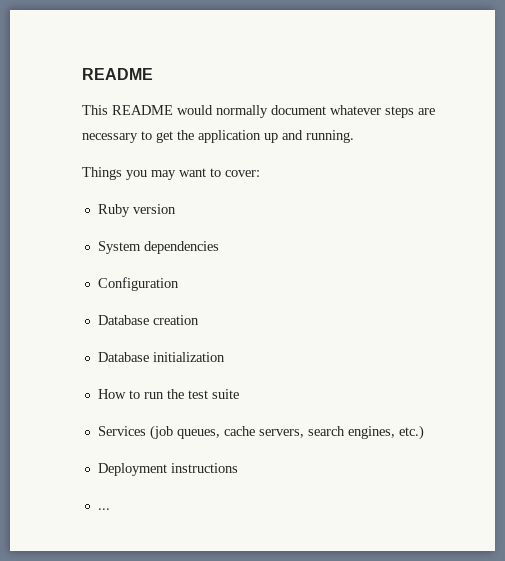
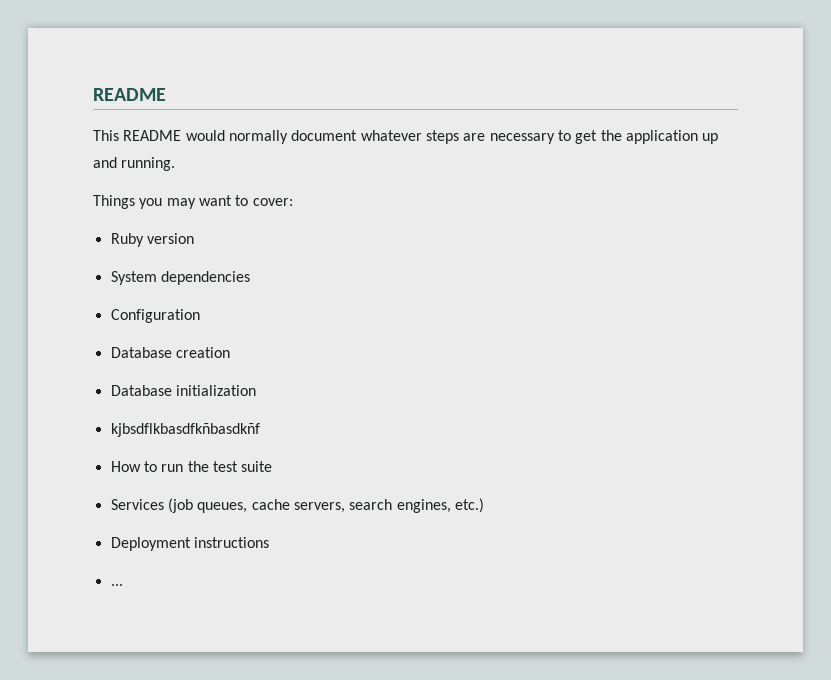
+ kjbsdflkbasdfkñbasdkñf

